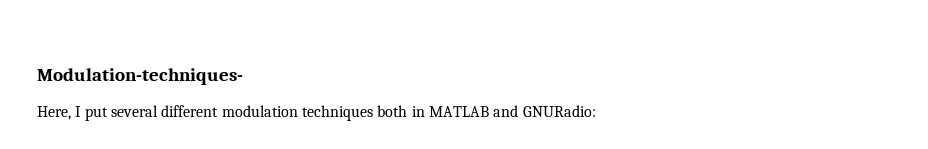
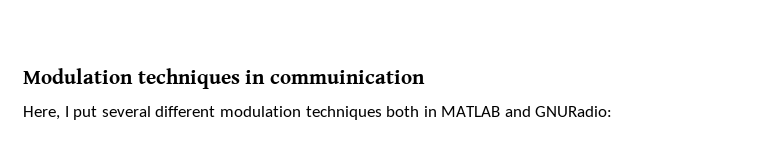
- Modulation-techniques-
+ Modulation techniques in commuinication

